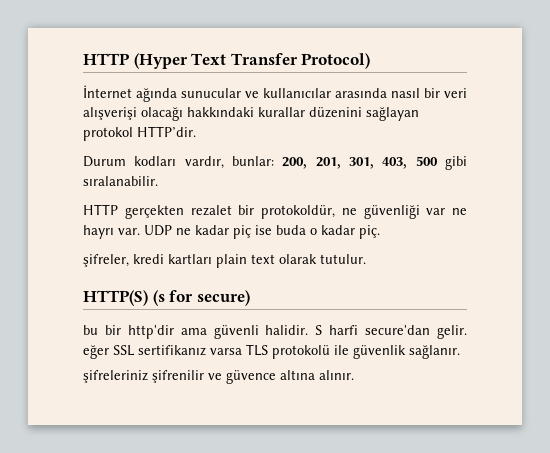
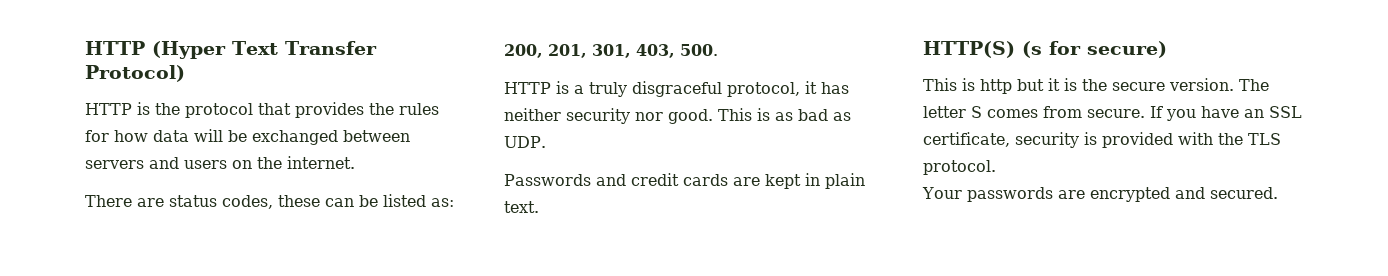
- İnternet ağında sunucular ve kullanıcılar arasında nasıl bir veri alışverişi olacağı hakkındaki kurallar düzenini sağlayan protokol HTTP’dir.
- Durum kodları vardır, bunlar: 200, 201, 301, 403, 500 gibi sıralanabilir.
- HTTP gerçekten rezalet bir protokoldür, ne güvenliği var ne hayrı var. UDP ne kadar piç ise buda o kadar piç.
- şifreler, kredi kartları plain text olarak tutulur.
+ HTTP is the protocol that provides the rules for how data will be exchanged between servers and users on the internet.
+ There are status codes, these can be listed as: 200, 201, 301, 403, 500.
+ HTTP is a truly disgraceful protocol, it has neither security nor good. This is as bad as UDP.
+ Passwords and credit cards are kept in plain text.
  HTTP(S) (s for secure)
- bu bir http'dir ama güvenli halidir. S harfi secure'dan gelir. eğer SSL sertifikanız varsa TLS protokolü ile güvenlik sağlanır.
- şifreleriniz şifrenilir ve güvence altına alınır.
+ This is http but it is the secure version. The letter S comes from secure. If you have an SSL certificate, security is provided with the TLS protocol.
+ Your passwords are encrypted and secured.

